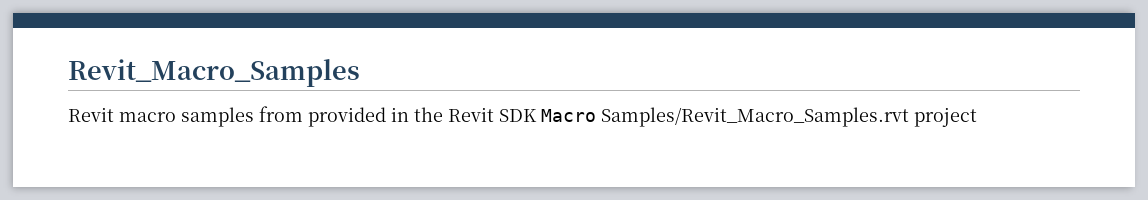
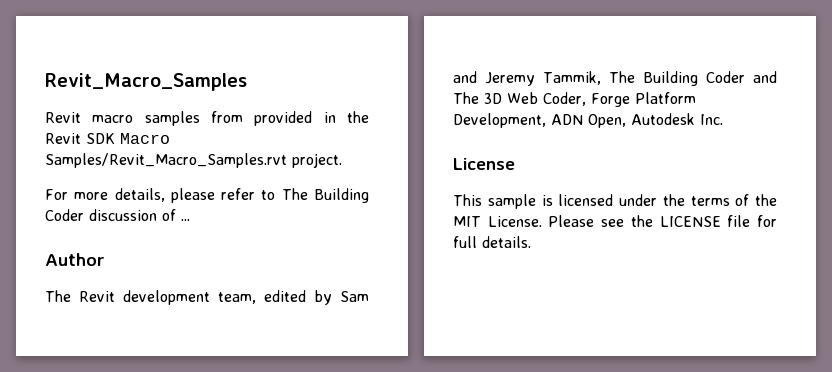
- Revit macro samples from provided in the Revit SDK Macro Samples/Revit_Macro_Samples.rvt project
+ Revit macro samples from provided in the Revit SDK Macro Samples/Revit_Macro_Samples.rvt project.
+ For more details, please refer to The Building Coder discussion of ...
+ Author
+ The Revit development team, edited by Sam and Jeremy Tammik, The Building Coder and The 3D Web Coder, Forge Platform Development, ADN Open, Autodesk Inc.
+ License
+ This sample is licensed under the terms of the MIT License. Please see the LICENSE file for full details.

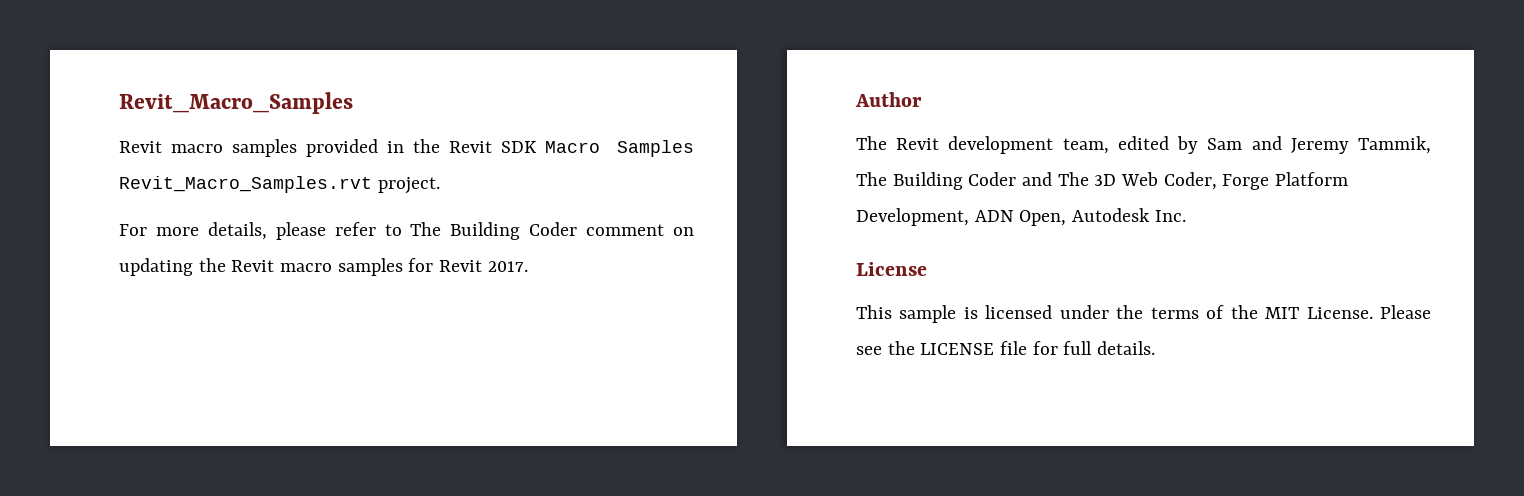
- Revit macro samples from provided in the Revit SDK Macro Samples/Revit_Macro_Samples.rvt project.
+ Revit macro samples provided in the Revit SDK Macro Samples Revit_Macro_Samples.rvt project.
- For more details, please refer to The Building Coder discussion of ...
+ For more details, please refer to The Building Coder comment on updating the Revit macro samples for Revit 2017.

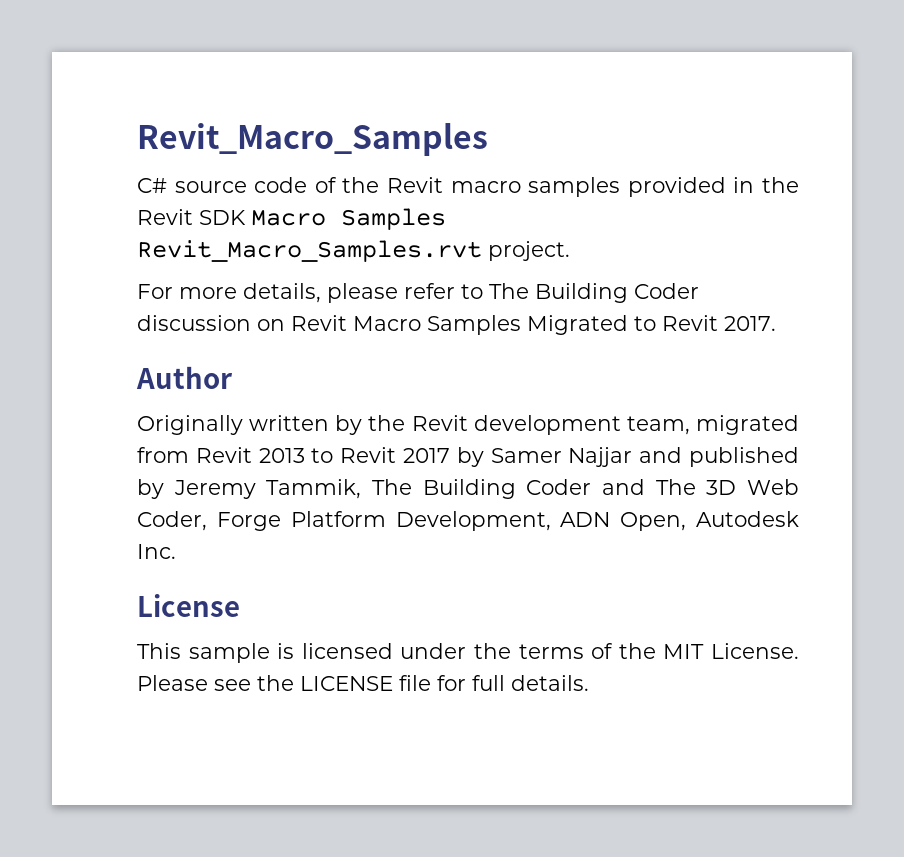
- Revit macro samples provided in the Revit SDK Macro Samples Revit_Macro_Samples.rvt project.
+ C# source code of the Revit macro samples provided in the Revit SDK Macro Samples Revit_Macro_Samples.rvt project.
- For more details, please refer to The Building Coder comment on updating the Revit macro samples for Revit 2017.
+ For more details, please refer to The Building Coder discussion on Revit Macro Samples Migrated to Revit 2017.
  Author
- The Revit development team, edited by Sam and Jeremy Tammik, The Building Coder and The 3D Web Coder, Forge Platform Development, ADN Open, Autodesk Inc.
+ Originally written by the Revit development team, migrated from Revit 2013 to Revit 2017 by Samer Najjar and published by Jeremy Tammik, The Building Coder and The 3D Web Coder, Forge Platform Development, ADN Open, Autodesk Inc.

